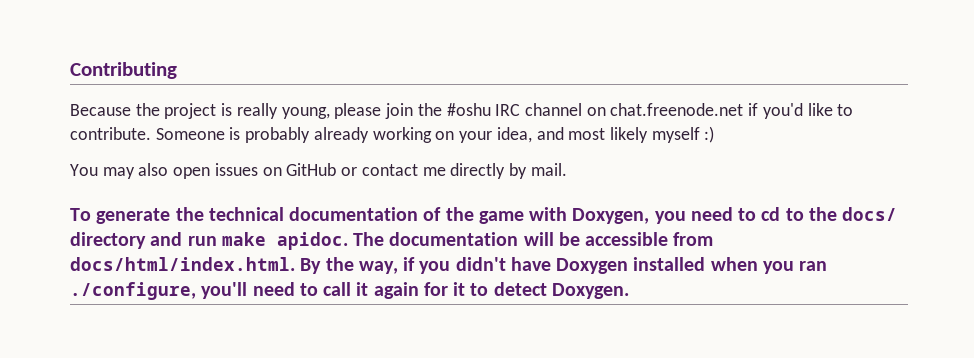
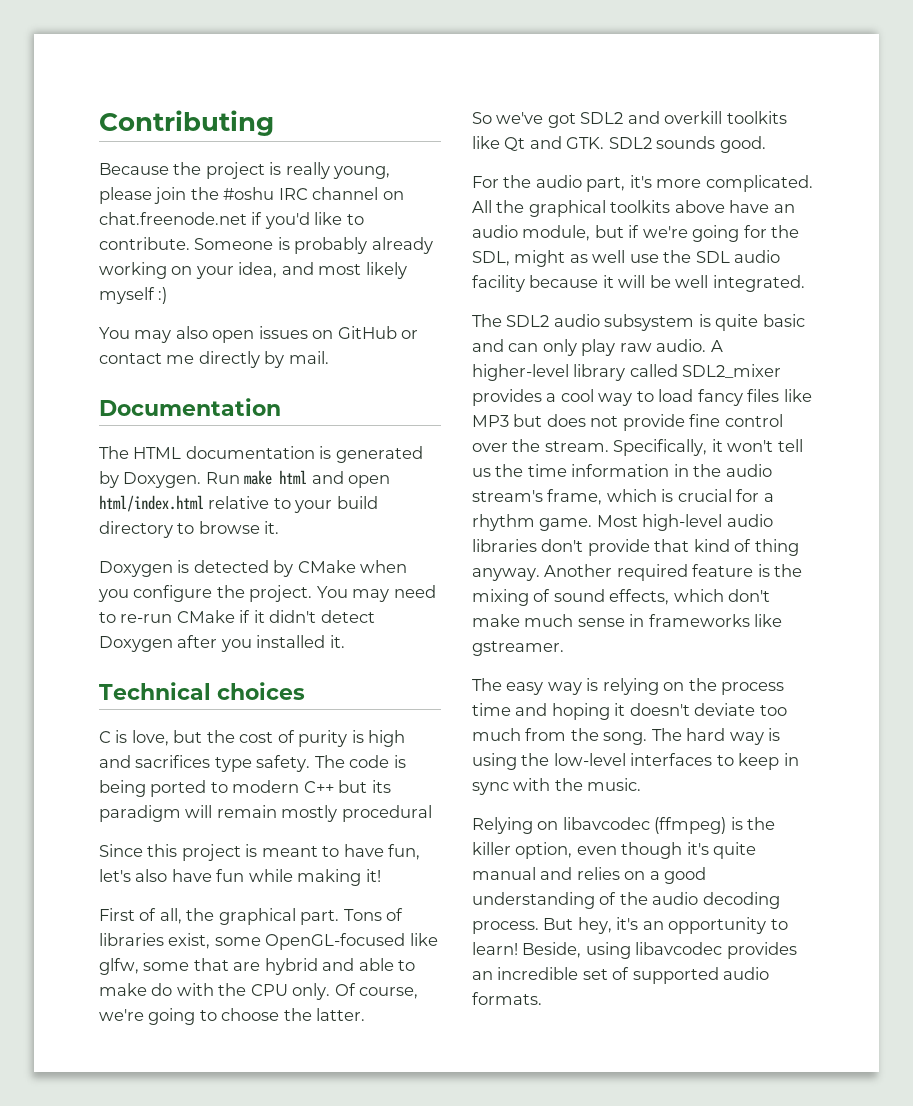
- To generate the technical documentation of the game with Doxygen, you need to cd to the docs/ directory and run make apidoc. The documentation will be accessible from docs/html/index.html. By the way, if you didn't have Doxygen installed when you ran ./configure, you'll need to call it again for it to detect Doxygen.
+ Documentation
+ The HTML documentation is generated by Doxygen. Run make html and open html/index.html relative to your build directory to browse it.
+ Doxygen is detected by CMake when you configure the project. You may need to re-run CMake if it didn't detect Doxygen after you installed it.
+ Technical choices
+ C is love, but the cost of purity is high and sacrifices type safety. The code is being ported to modern C++ but its paradigm will remain mostly procedural
+ Since this project is meant to have fun, let's also have fun while making it!
+ First of all, the graphical part. Tons of libraries exist, some OpenGL-focused like glfw, some that are hybrid and able to make do with the CPU only. Of course, we're going to choose the latter.
+ So we've got SDL2 and overkill toolkits like Qt and GTK. SDL2 sounds good.
+ For the audio part, it's more complicated. All the graphical toolkits above have an audio module, but if we're going for the SDL, might as well use the SDL audio facility because it will be well integrated.
+ The SDL2 audio subsystem is quite basic and can only play raw audio. A higher-level library called SDL2_mixer provides a cool way to load fancy files like MP3 but does not provide fine control over the stream. Specifically, it won't tell us the time information in the audio stream's frame, which is crucial for a rhythm game. Most high-level audio libraries don't provide that kind of thing anyway. Another required feature is the mixing of sound effects, which don't make much sense in frameworks like gstreamer.
+ The easy way is relying on the process time and hoping it doesn't deviate too much from the song. The hard way is using the low-level interfaces to keep in sync with the music.
+ Relying on libavcodec (ffmpeg) is the killer option, even though it's quite manual and relies on a good understanding of the audio decoding process. But hey, it's an opportunity to learn! Beside, using libavcodec provides an incredible set of supported audio formats.

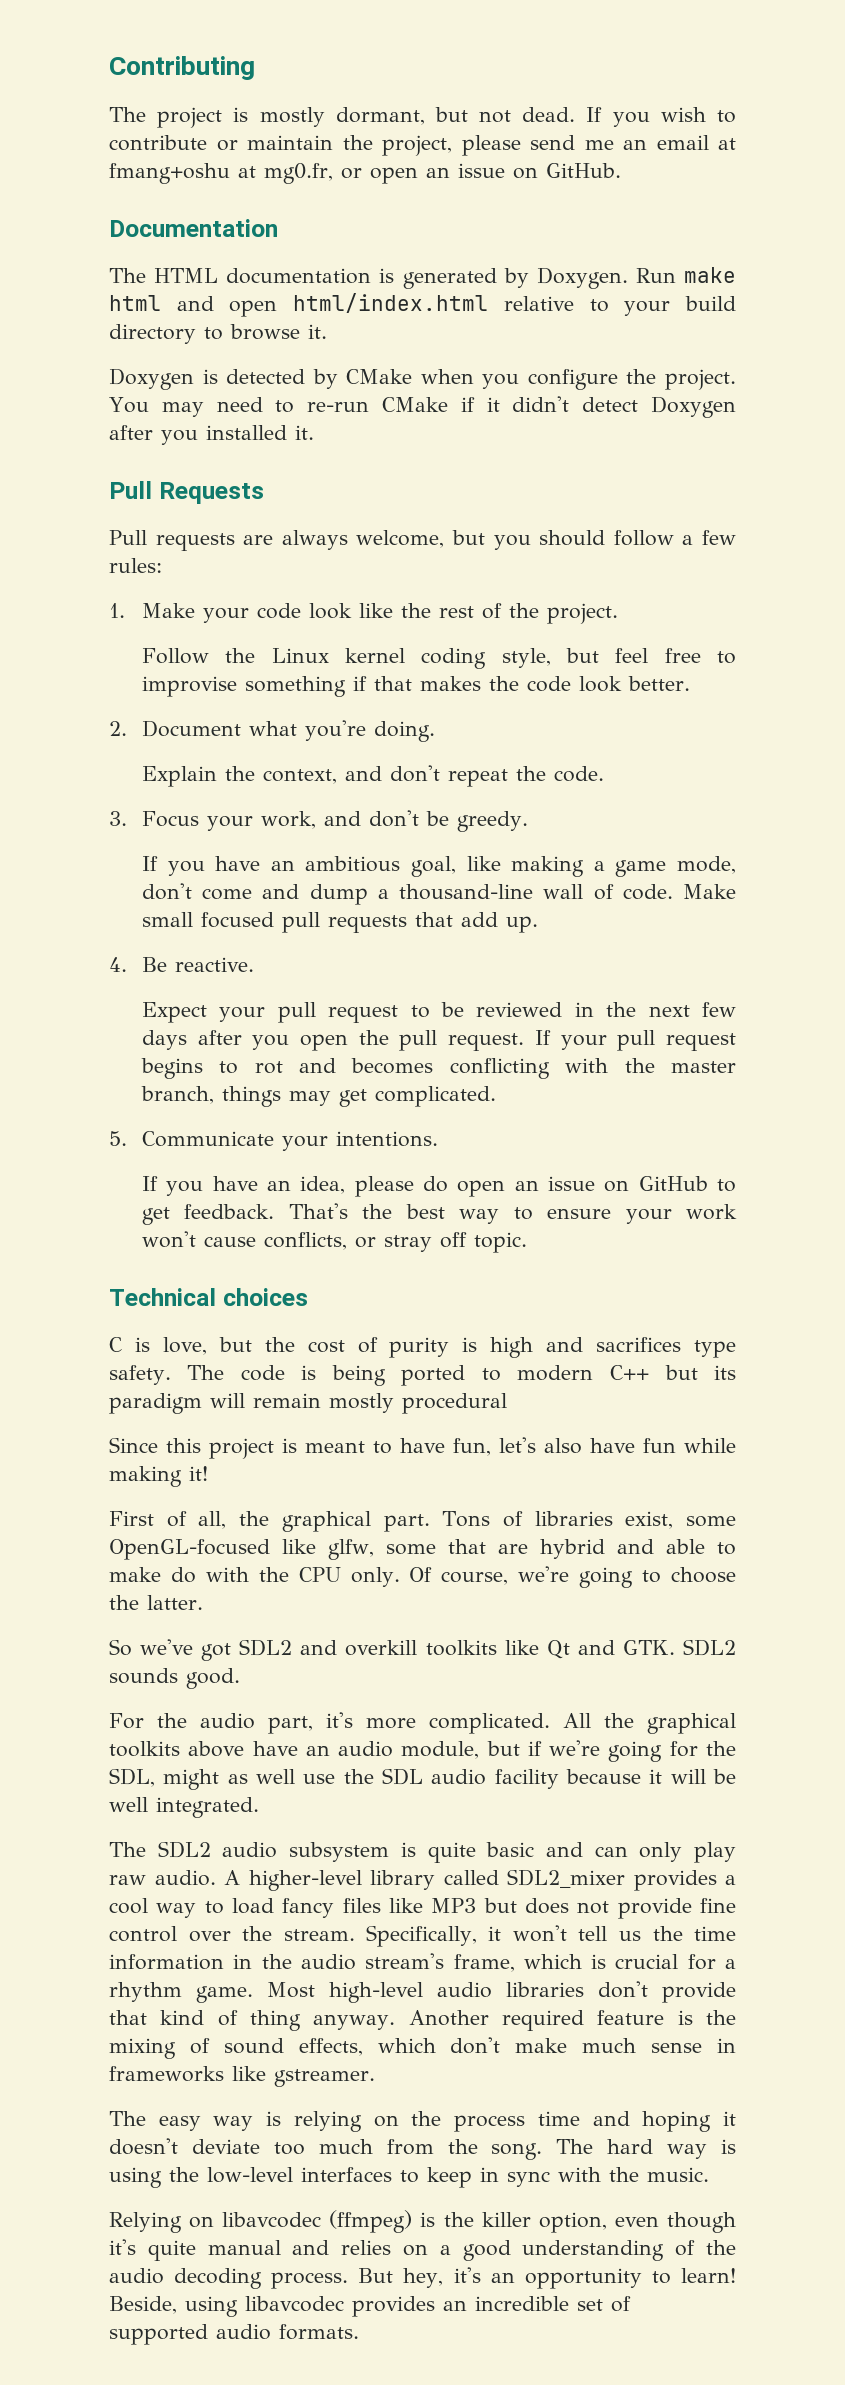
- Because the project is really young, please join the #oshu IRC channel on chat.freenode.net if you'd like to contribute. Someone is probably already working on your idea, and most likely myself :)
- You may also open issues on GitHub or contact me directly by mail.
+ The project is mostly dormant, but not dead. If you wish to contribute or maintain the project, please send me an email at fmang+oshu at mg0.fr, or open an issue on GitHub.
+ Pull Requests
+ Pull requests are always welcome, but you should follow a few rules:
+ 1. Make your code look like the rest of the project.
+ Follow the Linux kernel coding style, but feel free to improvise something if that makes the code look better.
+ 2. Document what you're doing.
+ Explain the context, and don't repeat the code.
+ 3. Focus your work, and don't be greedy.
+ If you have an ambitious goal, like making a game mode, don't come and dump a thousand-line wall of code. Make small focused pull requests that add up.
+ 4. Be reactive.
+ Expect your pull request to be reviewed in the next few days after you open the pull request. If your pull request begins to rot and becomes conflicting with the master branch, things may get complicated.
+ 5. Communicate your intentions.
+ If you have an idea, please do open an issue on GitHub to get feedback. That's the best way to ensure your work won't cause conflicts, or stray off topic.

